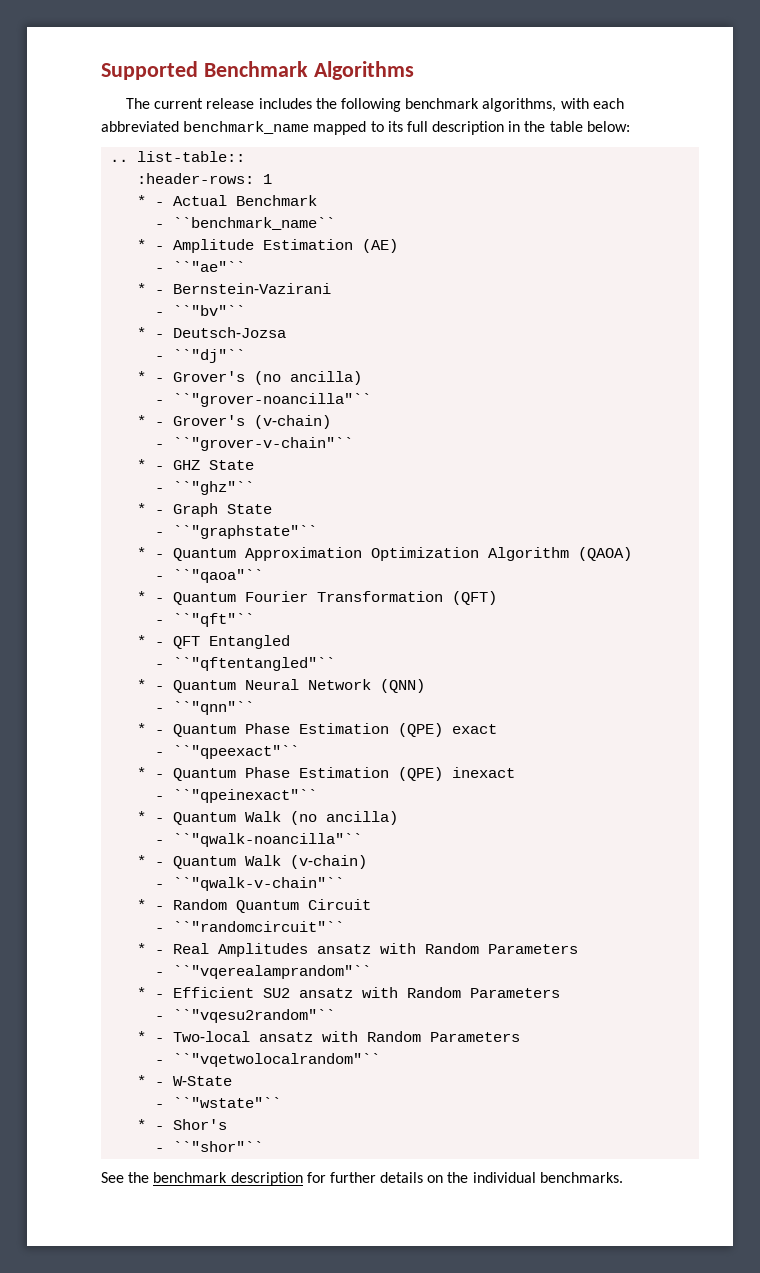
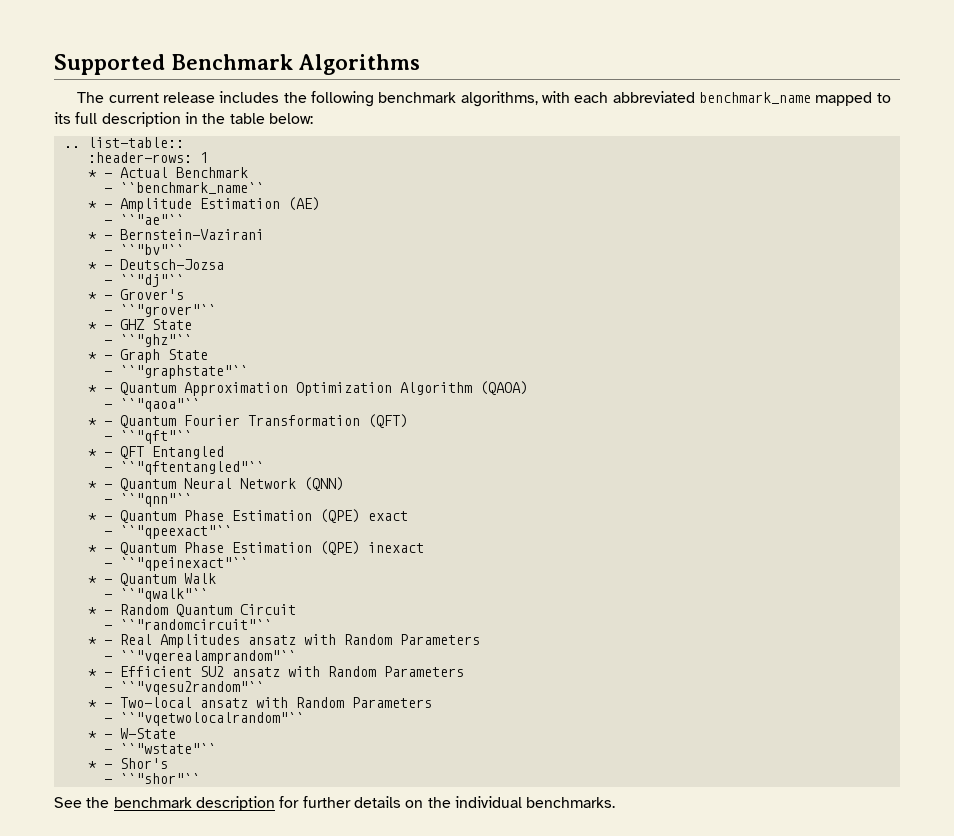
- * - Grover's (no ancilla)
- - ``"grover-noancilla"``
- * - Grover's (v‑chain)
- - ``"grover-v-chain"``
+ * - Grover's
+ - ``"grover"``
- * - Quantum Walk (no ancilla)
- - ``"qwalk-noancilla"``
- * - Quantum Walk (v‑chain)
- - ``"qwalk-v-chain"``
+ * - Quantum Walk
+ - ``"qwalk"``

